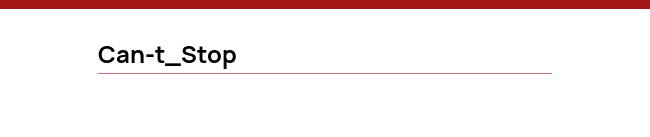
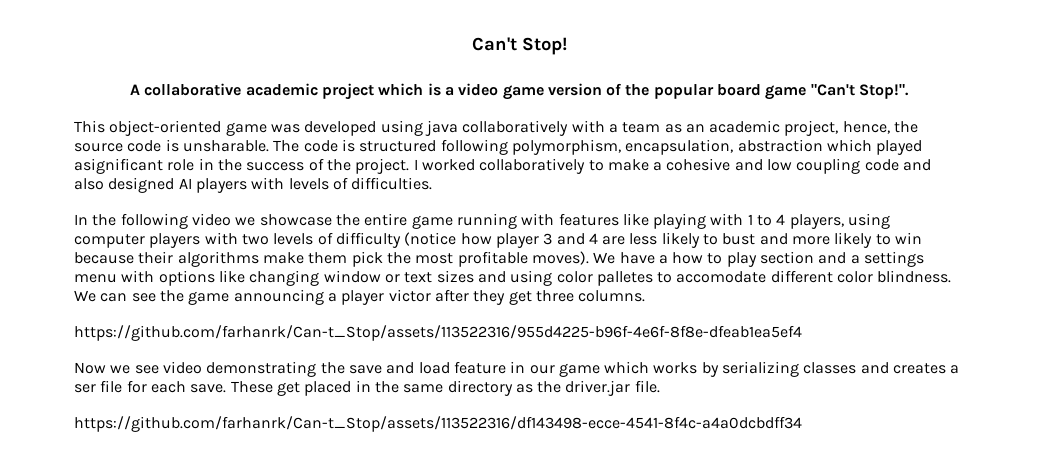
- Can-t_Stop
+ Can't Stop!
+ A collaborative academic project which is a video game version of the popular board game "Can't Stop!".
+ This object-oriented game was developed using java collaboratively with a team as an academic project, hence, the source code is unsharable. The code is structured following polymorphism, encapsulation, abstraction which played asignificant role in the success of the project. I worked collaboratively to make a cohesive and low coupling code and also designed AI players with levels of difficulties.
+ In the following video we showcase the entire game running with features like playing with 1 to 4 players, using computer players with two levels of difficulty (notice how player 3 and 4 are less likely to bust and more likely to win because their algorithms make them pick the most profitable moves). We have a how to play section and a settings menu with options like changing window or text sizes and using color palletes to accomodate different color blindness. We can see the game announcing a player victor after they get three columns.
+ https://github.com/farhanrk/Can-t_Stop/assets/113522316/955d4225-b96f-4e6f-8f8e-dfeab1ea5ef4
+ Now we see video demonstrating the save and load feature in our game which works by serializing classes and creates a ser file for each save. These get placed in the same directory as the driver.jar file.
+ https://github.com/farhanrk/Can-t_Stop/assets/113522316/df143498-ecce-4541-8f4c-a4a0dcbdff34

